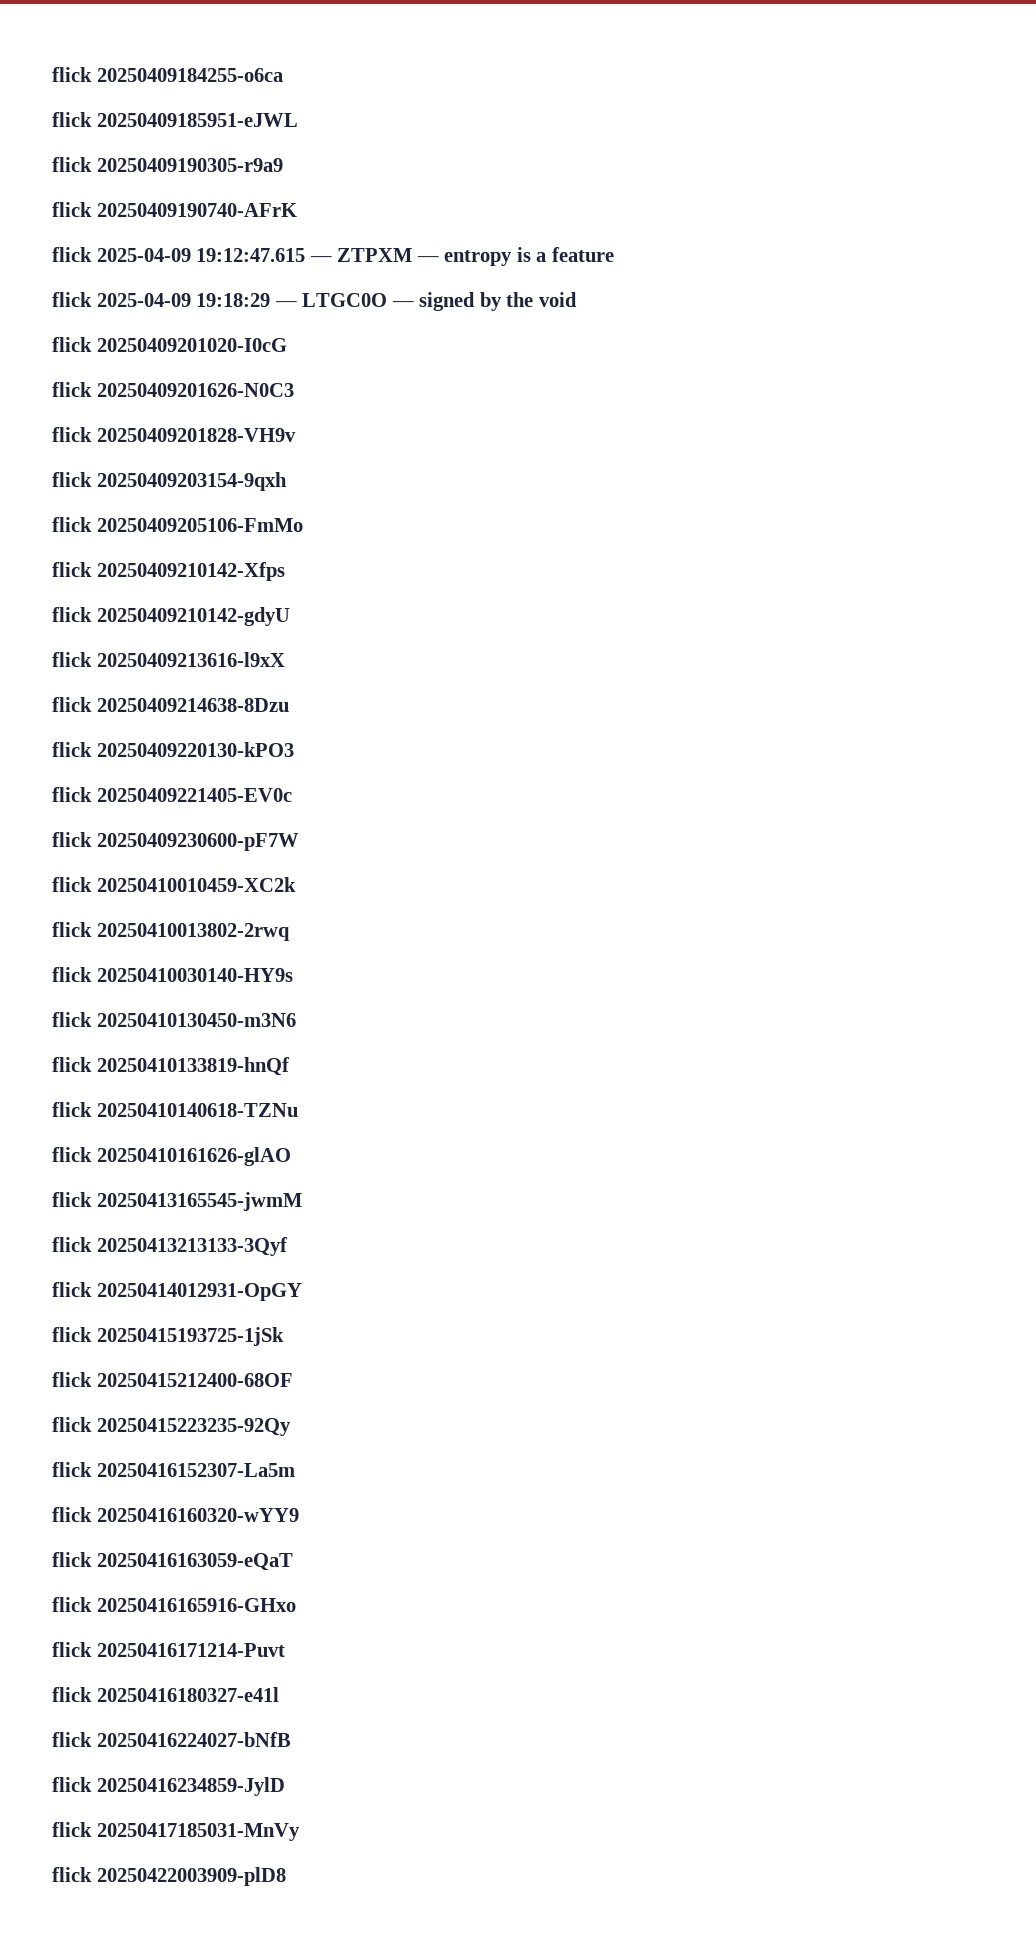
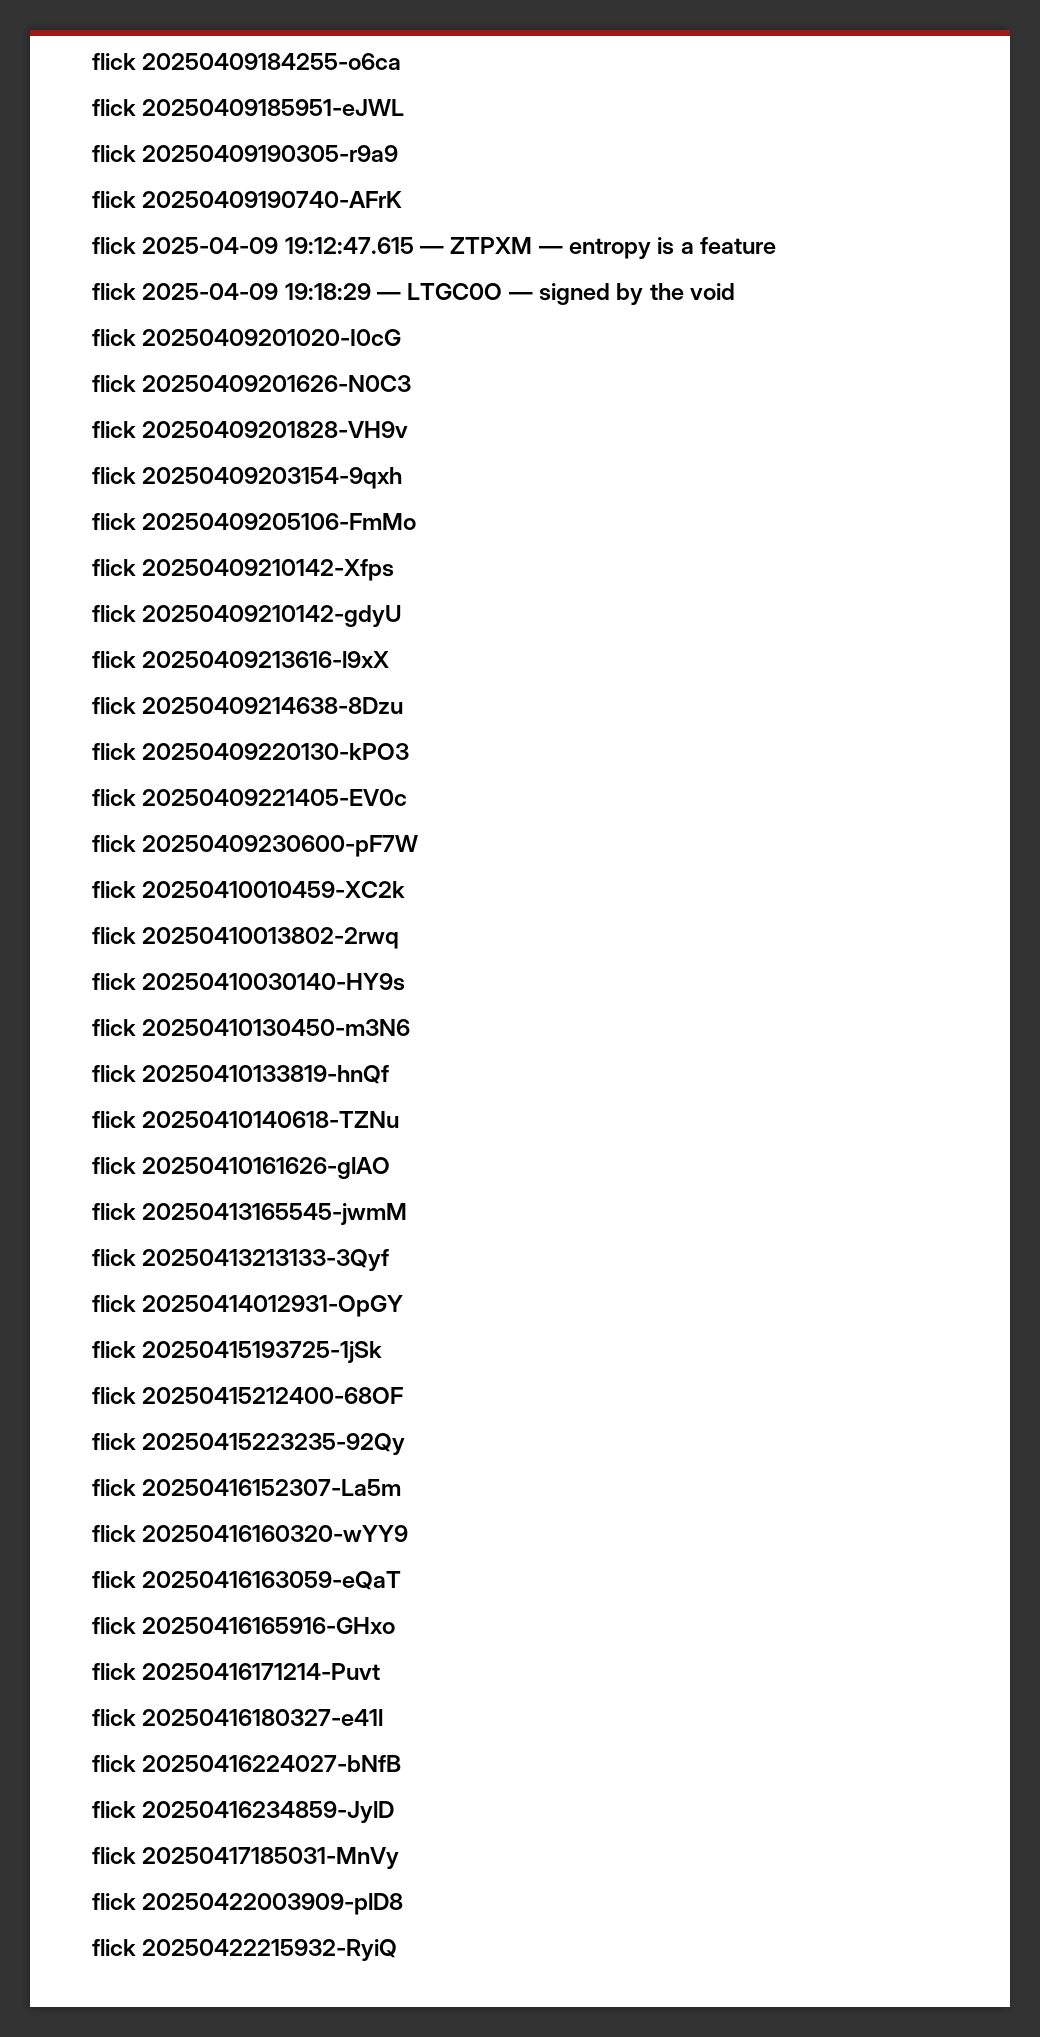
+ flick 20250422215932-RyiQ

